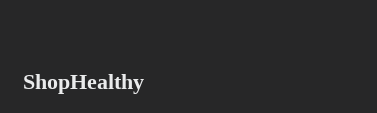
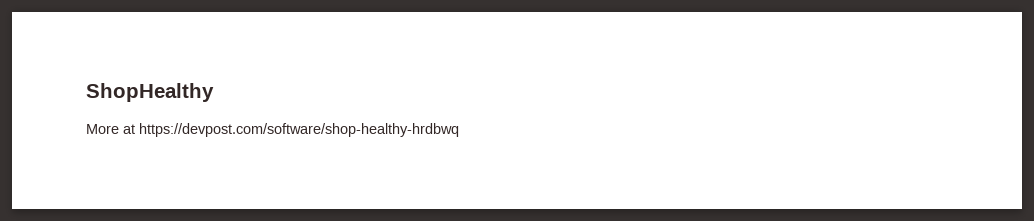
+ More at https://devpost.com/software/shop-healthy-hrdbwq

